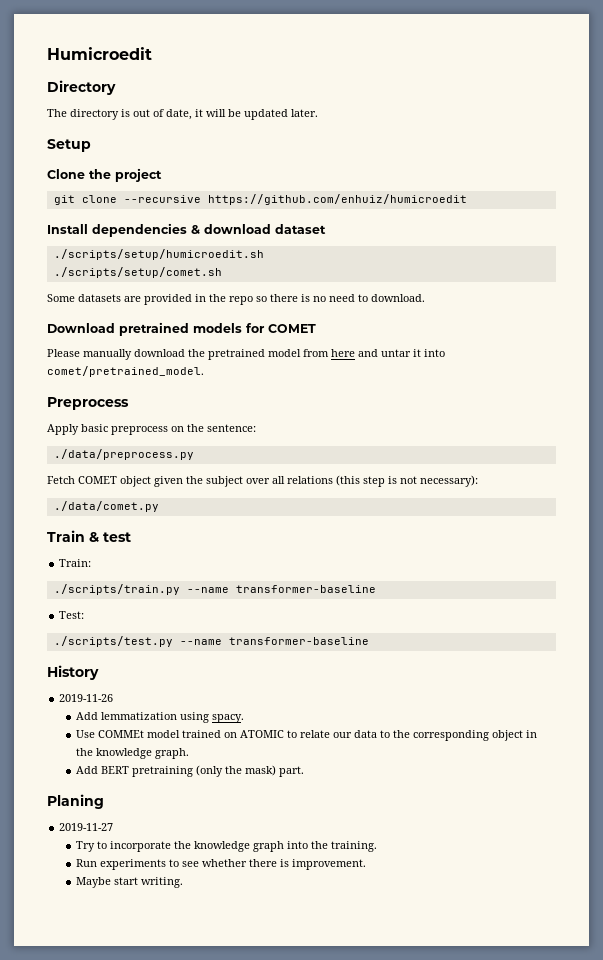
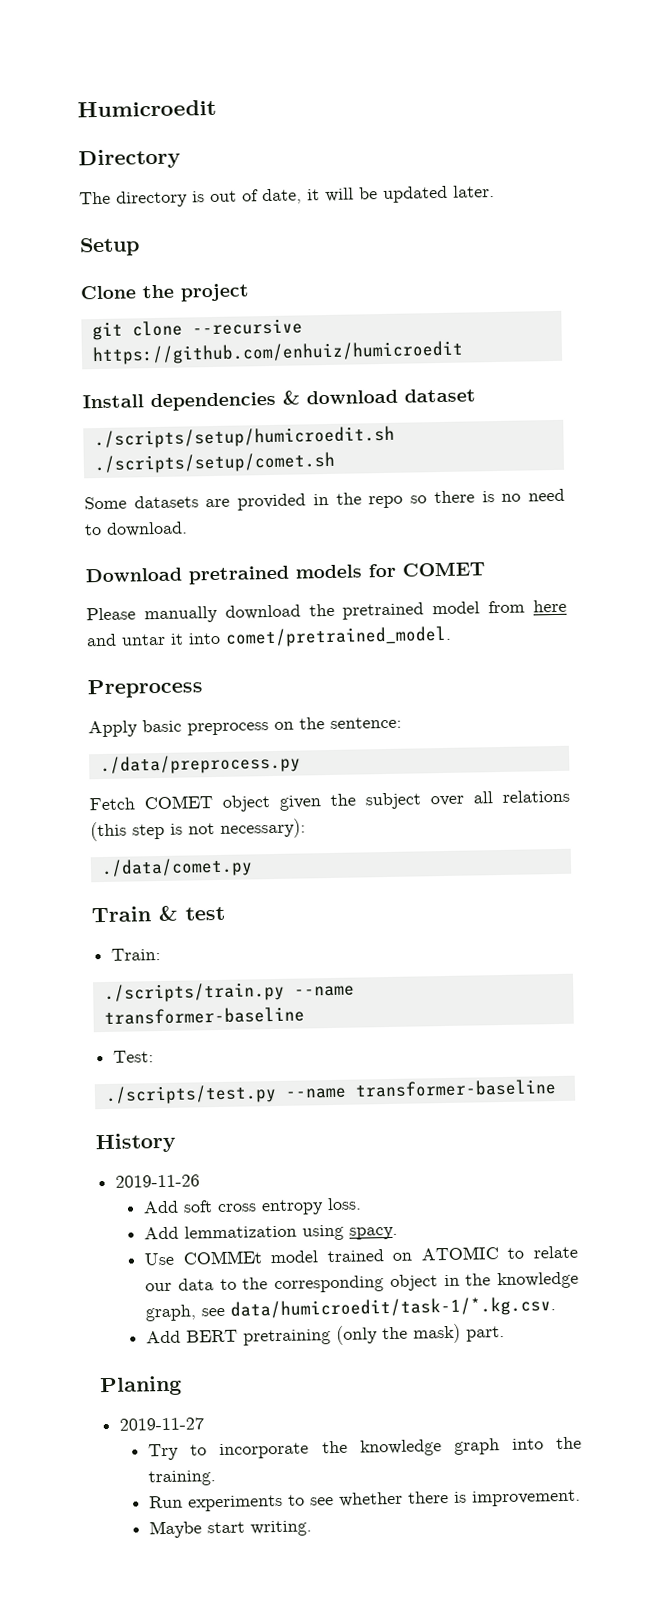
+ Add soft cross entropy loss.
- Use COMMEt model trained on ATOMIC to relate our data to the corresponding object in the knowledge graph.
+ Use COMMEt model trained on ATOMIC to relate our data to the corresponding object in the knowledge graph, see data/humicroedit/task-1/*.kg.csv.

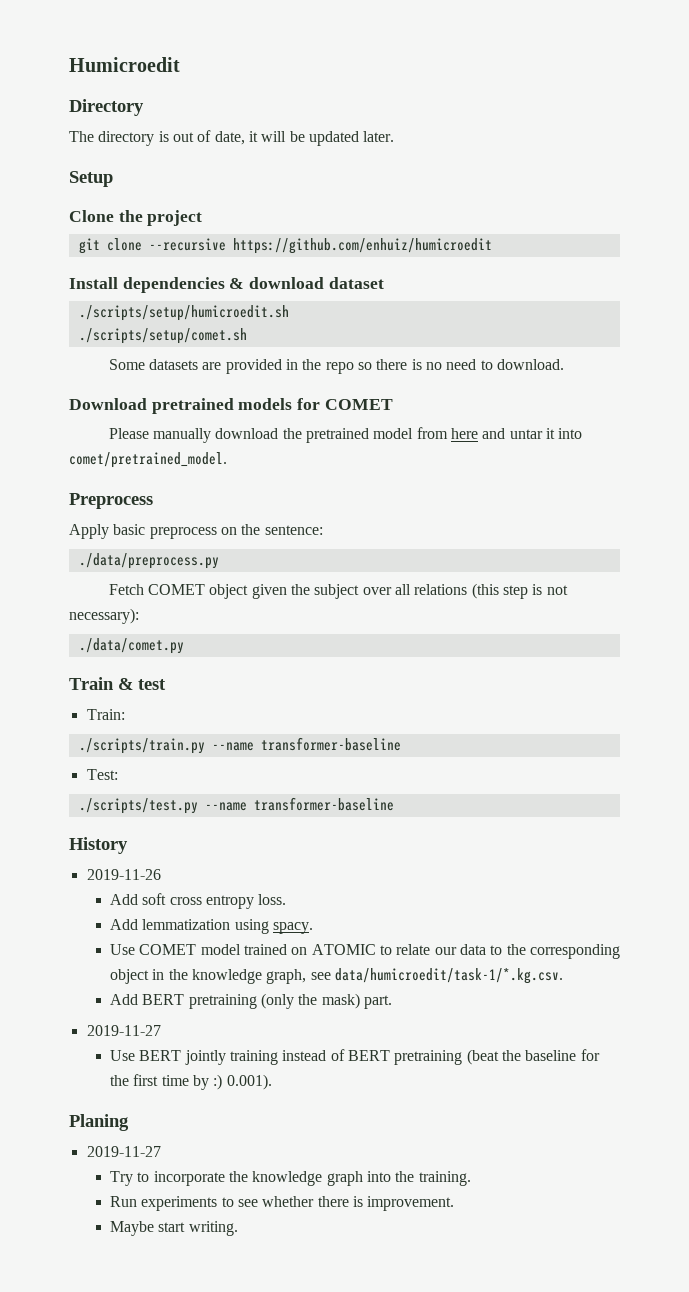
- Use COMMEt model trained on ATOMIC to relate our data to the corresponding object in the knowledge graph, see data/humicroedit/task-1/*.kg.csv.
+ Use COMET model trained on ATOMIC to relate our data to the corresponding object in the knowledge graph, see data/humicroedit/task-1/*.kg.csv.
  Add BERT pretraining (only the mask) part.
+ 2019-11-27
+ Use BERT jointly training instead of BERT pretraining (beat the baseline for the first time by :) 0.001).

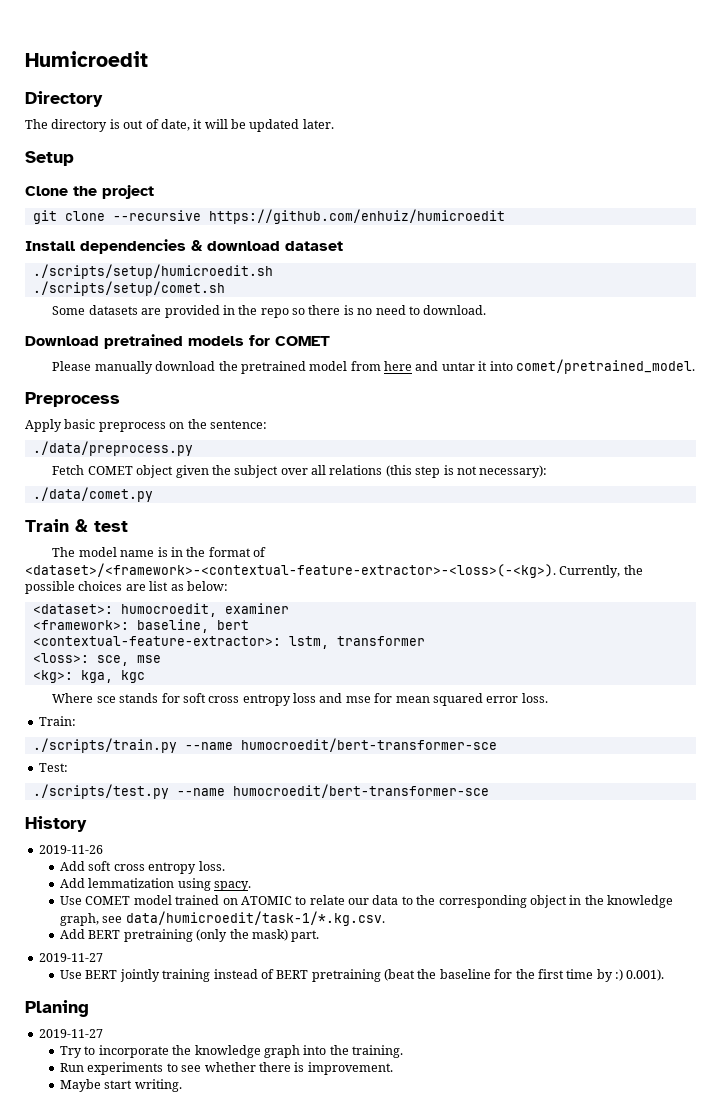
+ The model name is in the format of <dataset>/<framework>-<contextual-feature-extractor>-<loss>(-<kg>). Currently, the possible choices are list as below:
+ <dataset>: humocroedit, examiner
+ <framework>: baseline, bert
+ <contextual-feature-extractor>: lstm, transformer
+ <loss>: sce, mse
+ <kg>: kga, kgc
+ Where sce stands for soft cross entropy loss and mse for mean squared error loss.
- ./scripts/train.py --name transformer-baseline
+ ./scripts/train.py --name humocroedit/bert-transformer-sce
- ./scripts/test.py --name transformer-baseline
+ ./scripts/test.py --name humocroedit/bert-transformer-sce

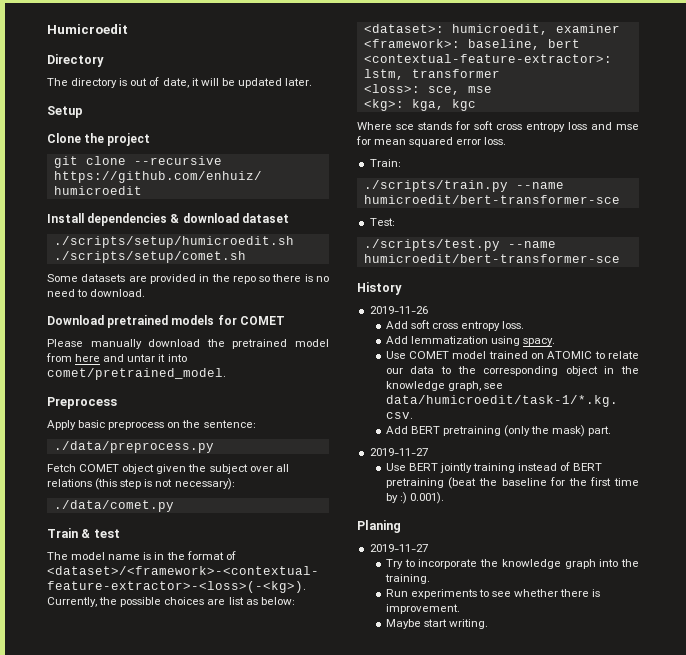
- <dataset>: humocroedit, examiner
+ <dataset>: humicroedit, examiner
- ./scripts/train.py --name humocroedit/bert-transformer-sce
+ ./scripts/train.py --name humicroedit/bert-transformer-sce
- ./scripts/test.py --name humocroedit/bert-transformer-sce
+ ./scripts/test.py --name humicroedit/bert-transformer-sce

